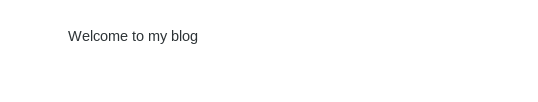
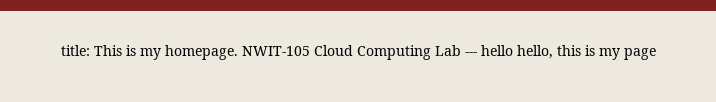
- Welcome to my blog
+ title: This is my homepage. NWIT-105 Cloud Computing Lab --- hello hello, this is my page

